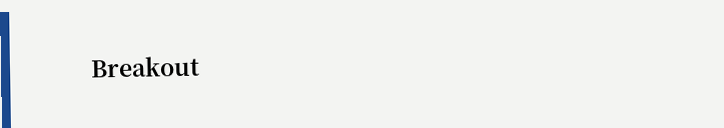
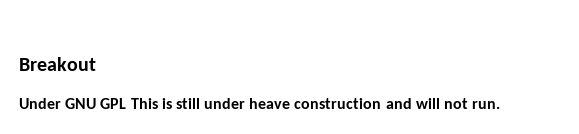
+ Under GNU GPL This is still under heave construction and will not run.

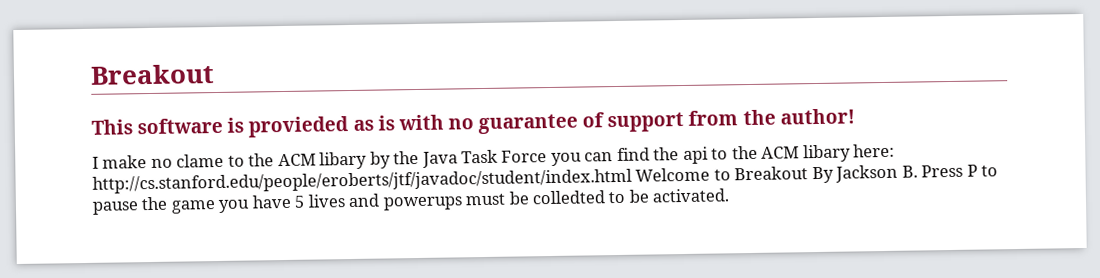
- Under GNU GPL This is still under heave construction and will not run.
+ This software is provieded as is with no guarantee of support from the author!
+ I make no clame to the ACM libary by the Java Task Force you can find the api to the ACM libary here: http://cs.stanford.edu/people/eroberts/jtf/javadoc/student/index.html Welcome to Breakout By Jackson B. Press P to pause the game you have 5 lives and powerups must be colledted to be activated.

